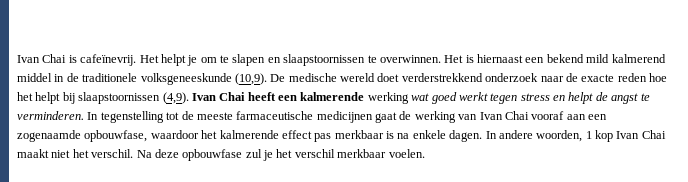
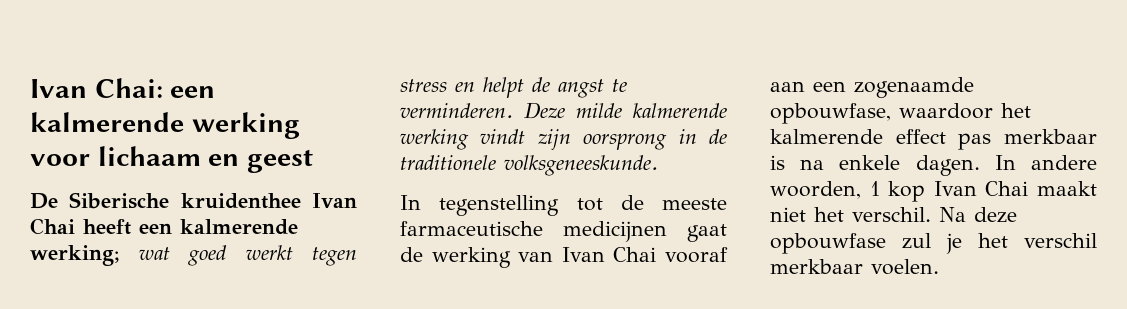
- Ivan Chai is cafeïnevrij. Het helpt je om te slapen en slaapstoornissen te overwinnen. Het is hiernaast een bekend mild kalmerend middel in de traditionele volksgeneeskunde (10,9). De medische wereld doet verderstrekkend onderzoek naar de exacte reden hoe het helpt bij slaapstoornissen (4,9). Ivan Chai heeft een kalmerende werking wat goed werkt tegen stress en helpt de angst te verminderen. In tegenstelling tot de meeste farmaceutische medicijnen gaat de werking van Ivan Chai vooraf aan een zogenaamde opbouwfase, waardoor het kalmerende effect pas merkbaar is na enkele dagen.
+ Ivan Chai: een kalmerende werking voor lichaam en geest
+ De Siberische kruidenthee Ivan Chai heeft een kalmerende werking; wat goed werkt tegen stress en helpt de angst te verminderen. Deze milde kalmerende werking vindt zijn oorsprong in de traditionele volksgeneeskunde.
+ In tegenstelling tot de meeste farmaceutische medicijnen gaat de werking van Ivan Chai vooraf aan een zogenaamde opbouwfase, waardoor het kalmerende effect pas merkbaar is na enkele dagen.

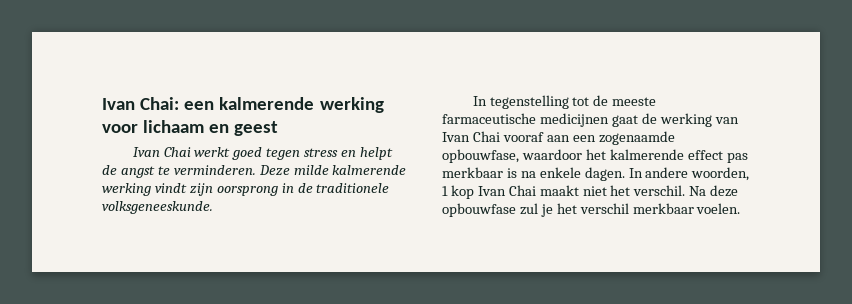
- De Siberische kruidenthee Ivan Chai heeft een kalmerende werking; wat goed werkt tegen stress en helpt de angst te verminderen.
+ Ivan Chai werkt goed tegen stress en helpt de angst te verminderen.

